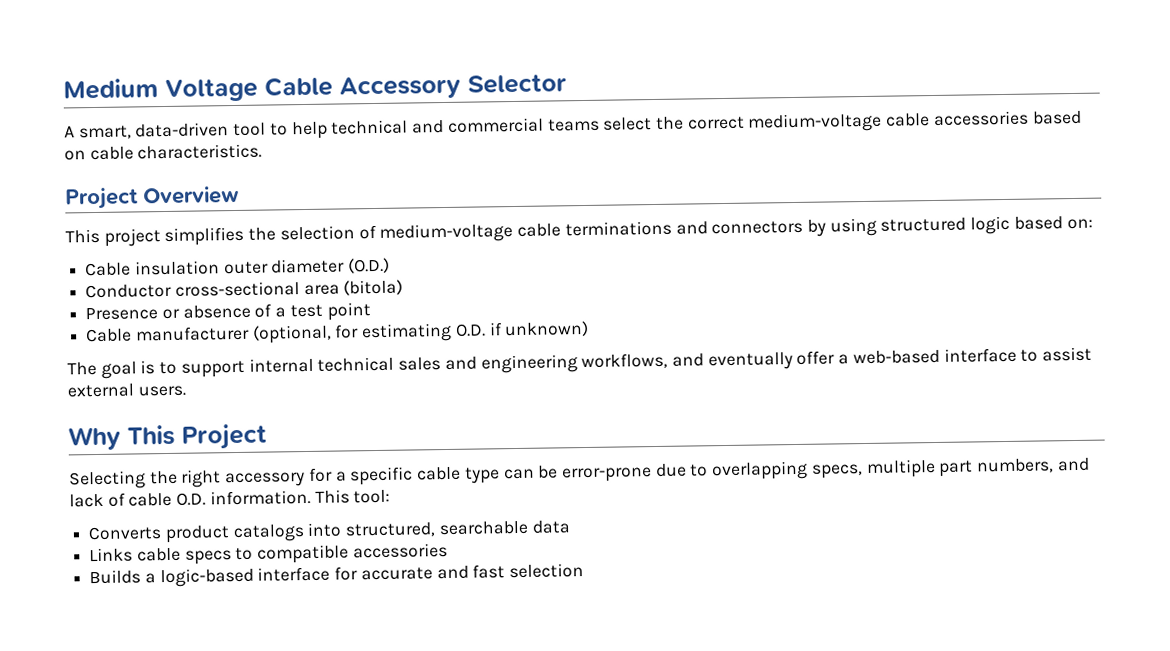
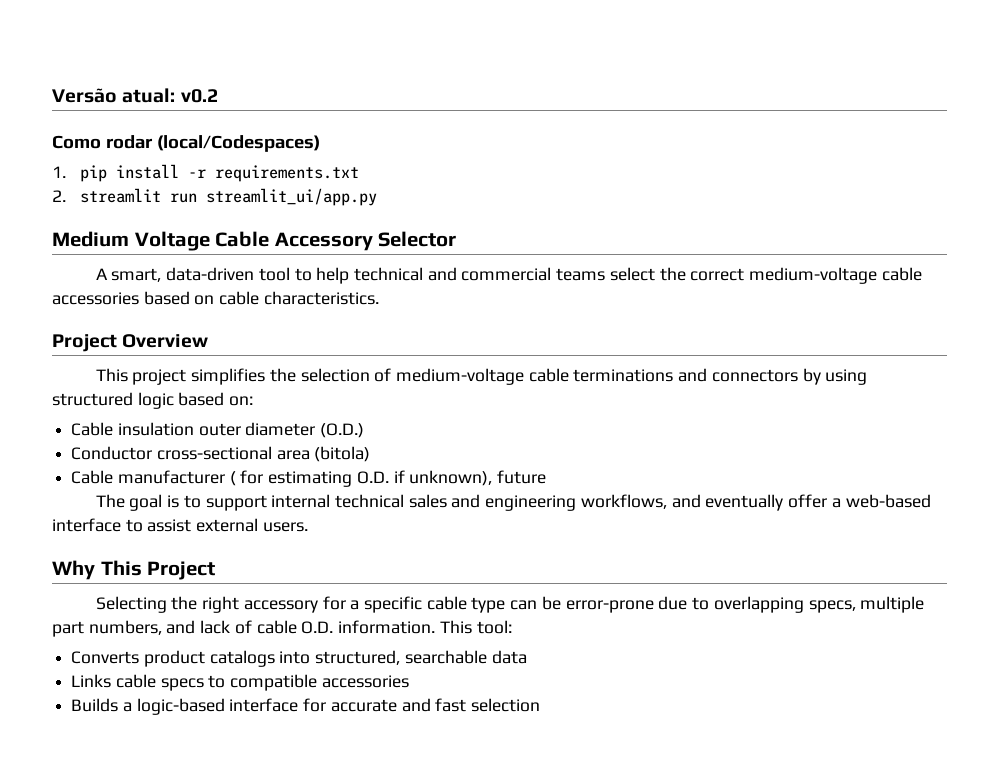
+ Versão atual: v0.2
+ Como rodar (local/Codespaces)
+ 1. pip install -r requirements.txt
+ 2. streamlit run streamlit_ui/app.py
- Presence or absence of a test point
- Cable manufacturer (optional, for estimating O.D. if unknown)
+ Cable manufacturer ( for estimating O.D. if unknown), future

